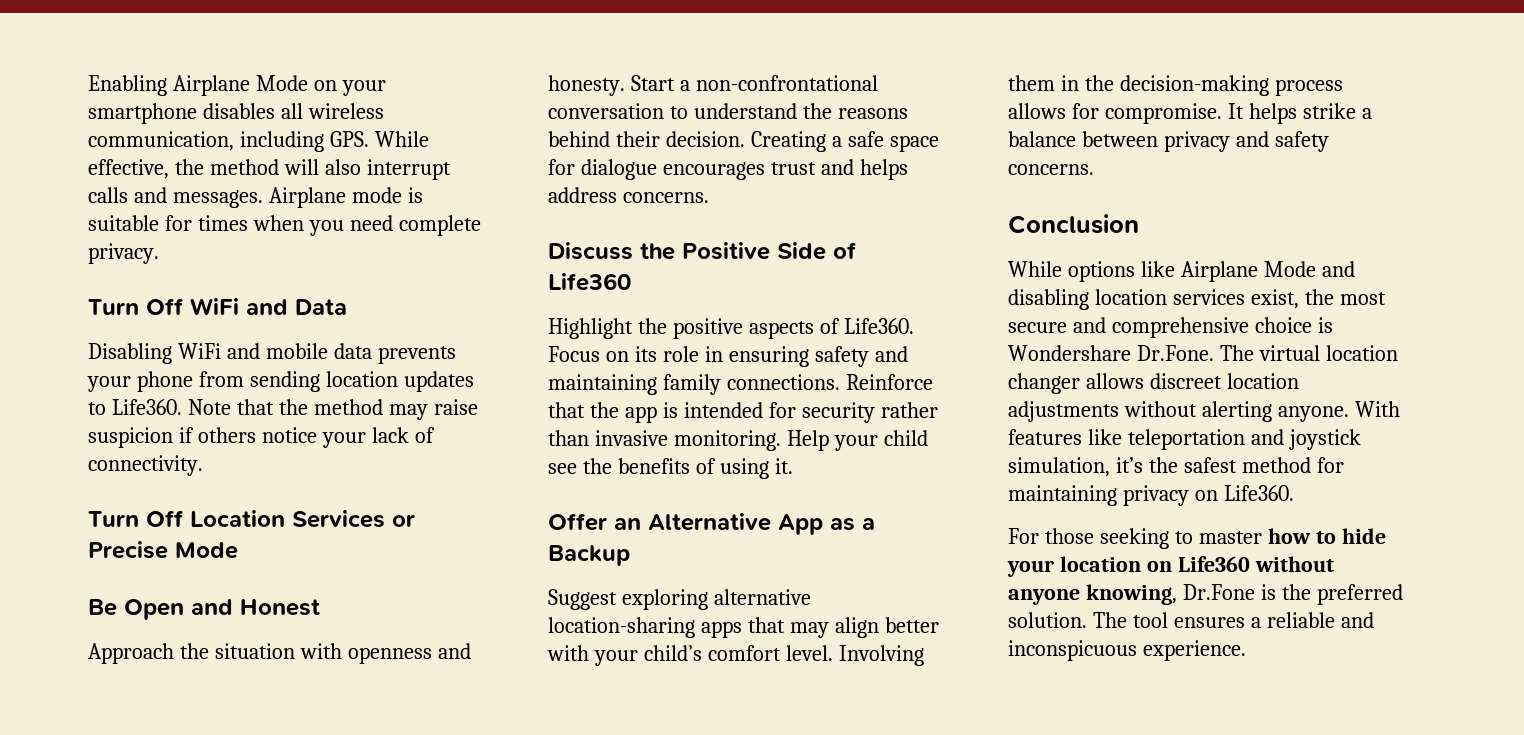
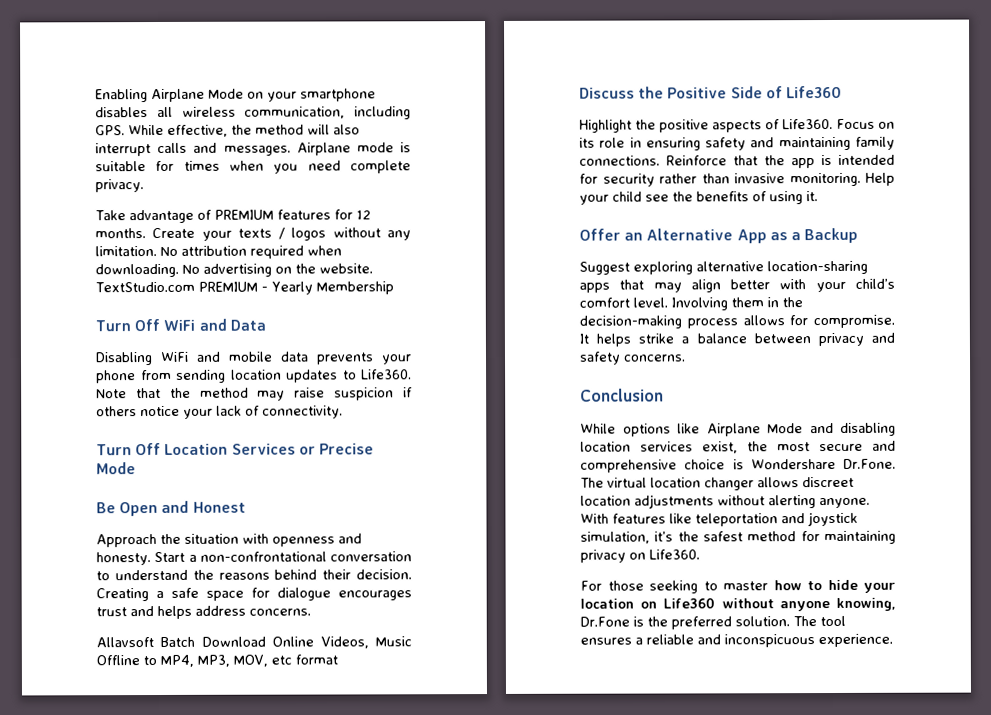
+ Take advantage of PREMIUM features for 12 months. Create your texts / logos without any limitation. No attribution required when downloading. No advertising on the website. TextStudio.com PREMIUM - Yearly Membership
+ Allavsoft Batch Download Online Videos, Music Offline to MP4, MP3, MOV, etc format

